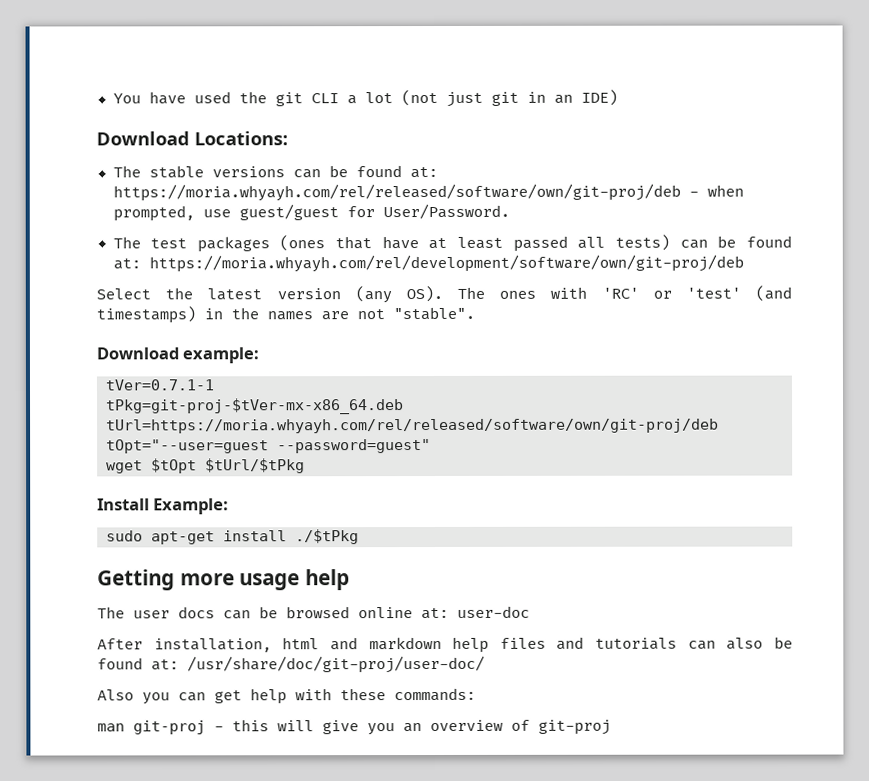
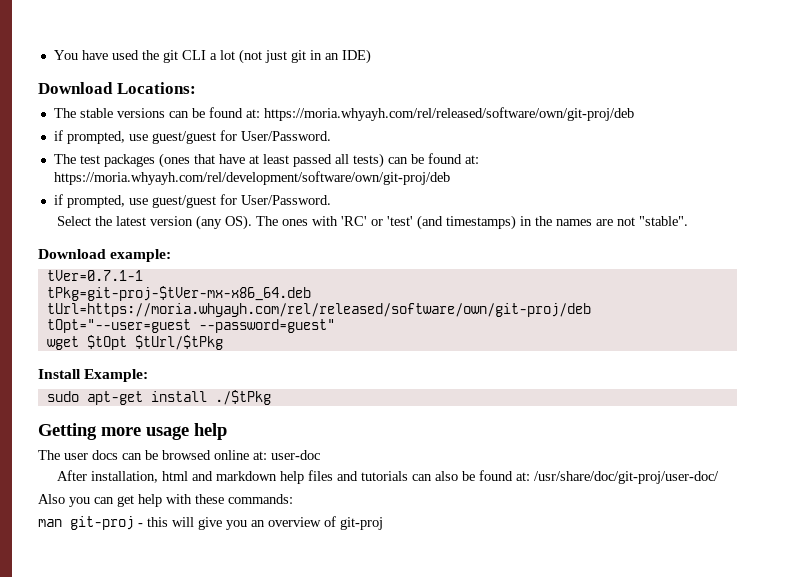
- The stable versions can be found at: https://moria.whyayh.com/rel/released/software/own/git-proj/deb - when prompted, use guest/guest for User/Password.
+ The stable versions can be found at: https://moria.whyayh.com/rel/released/software/own/git-proj/deb
+ if prompted, use guest/guest for User/Password.
  The test packages (ones that have at least passed all tests) can be found at: https://moria.whyayh.com/rel/development/software/own/git-proj/deb
+ if prompted, use guest/guest for User/Password.

